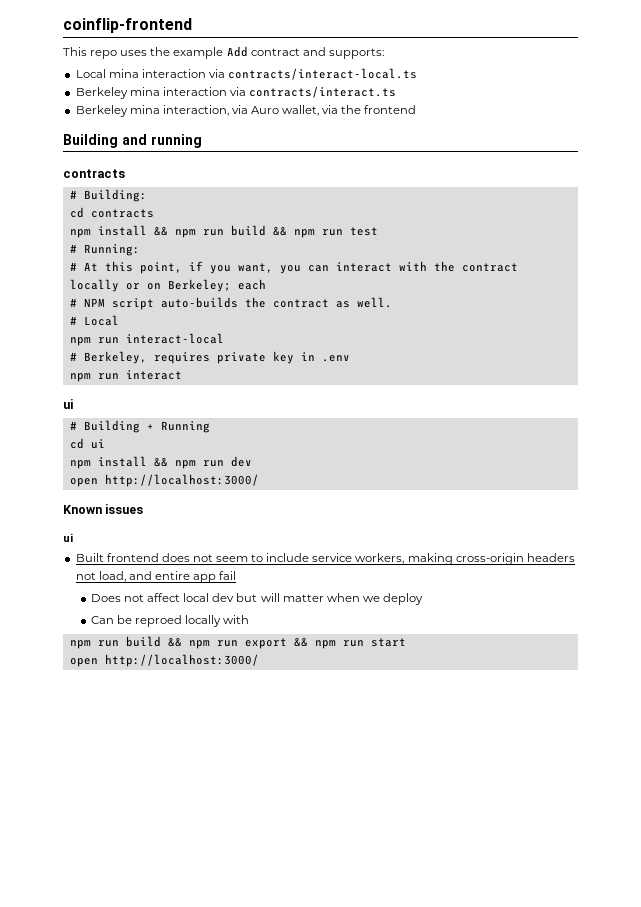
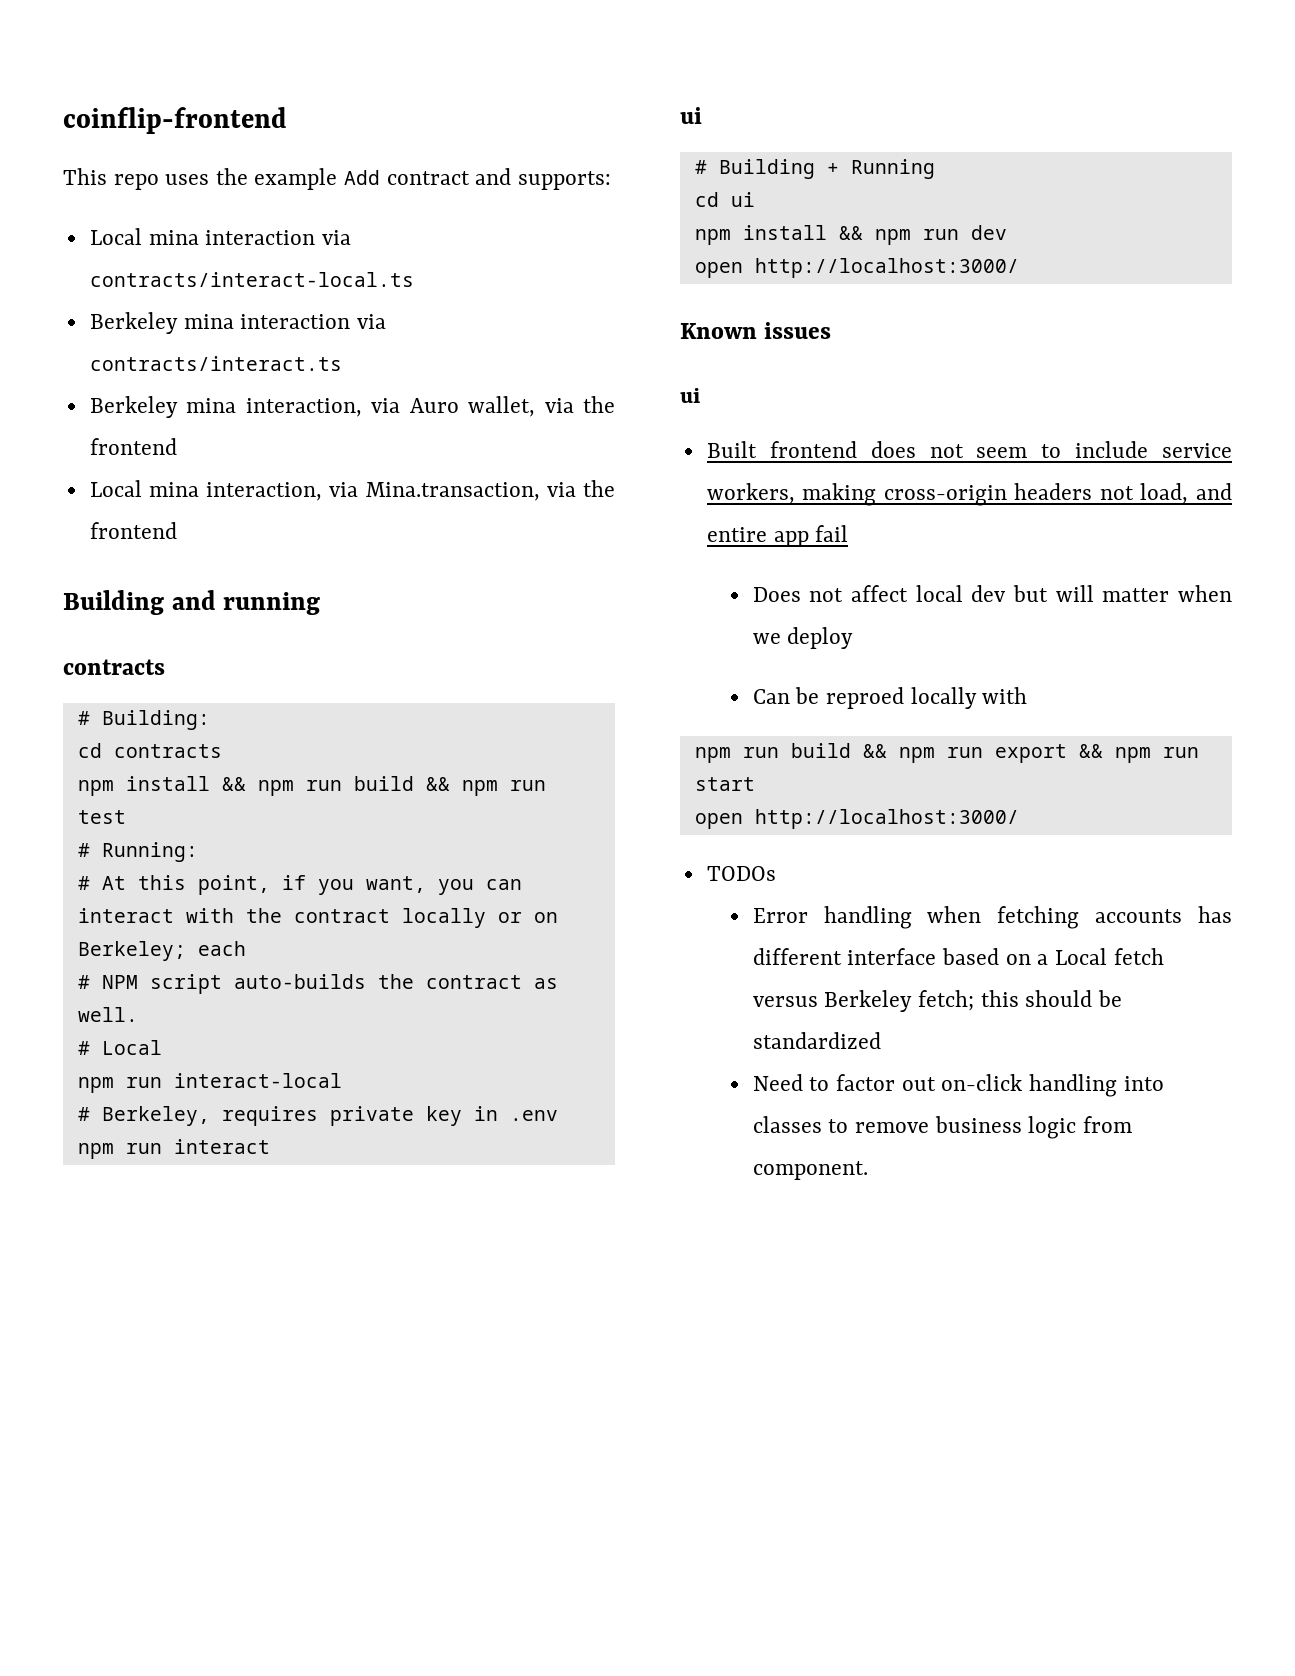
+ Local mina interaction, via Mina.transaction, via the frontend
+ TODOs
+ Error handling when fetching accounts has different interface based on a Local fetch versus Berkeley fetch; this should be standardized
+ Need to factor out on-click handling into classes to remove business logic from component.

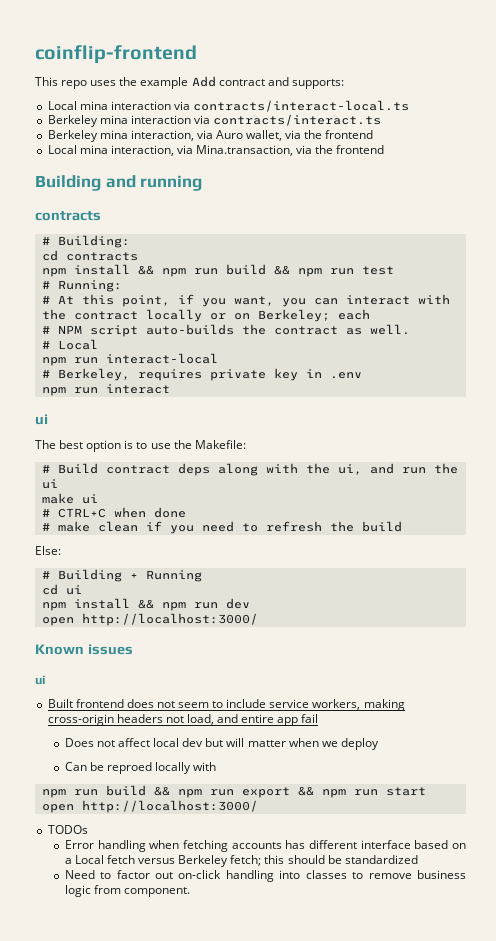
+ The best option is to use the Makefile:
+ # Build contract deps along with the ui, and run the ui
+ make ui
+ # CTRL+C when done
+ # make clean if you need to refresh the build
+ Else:

